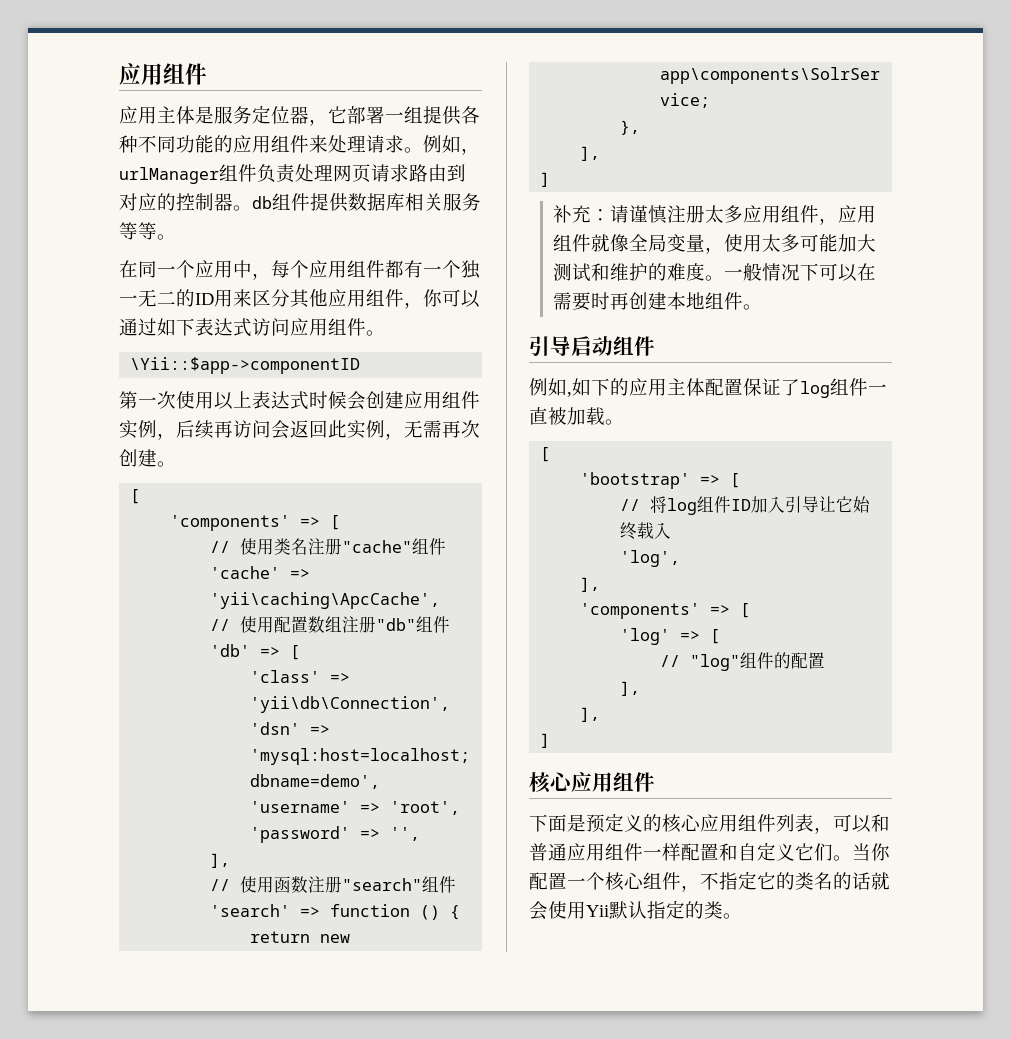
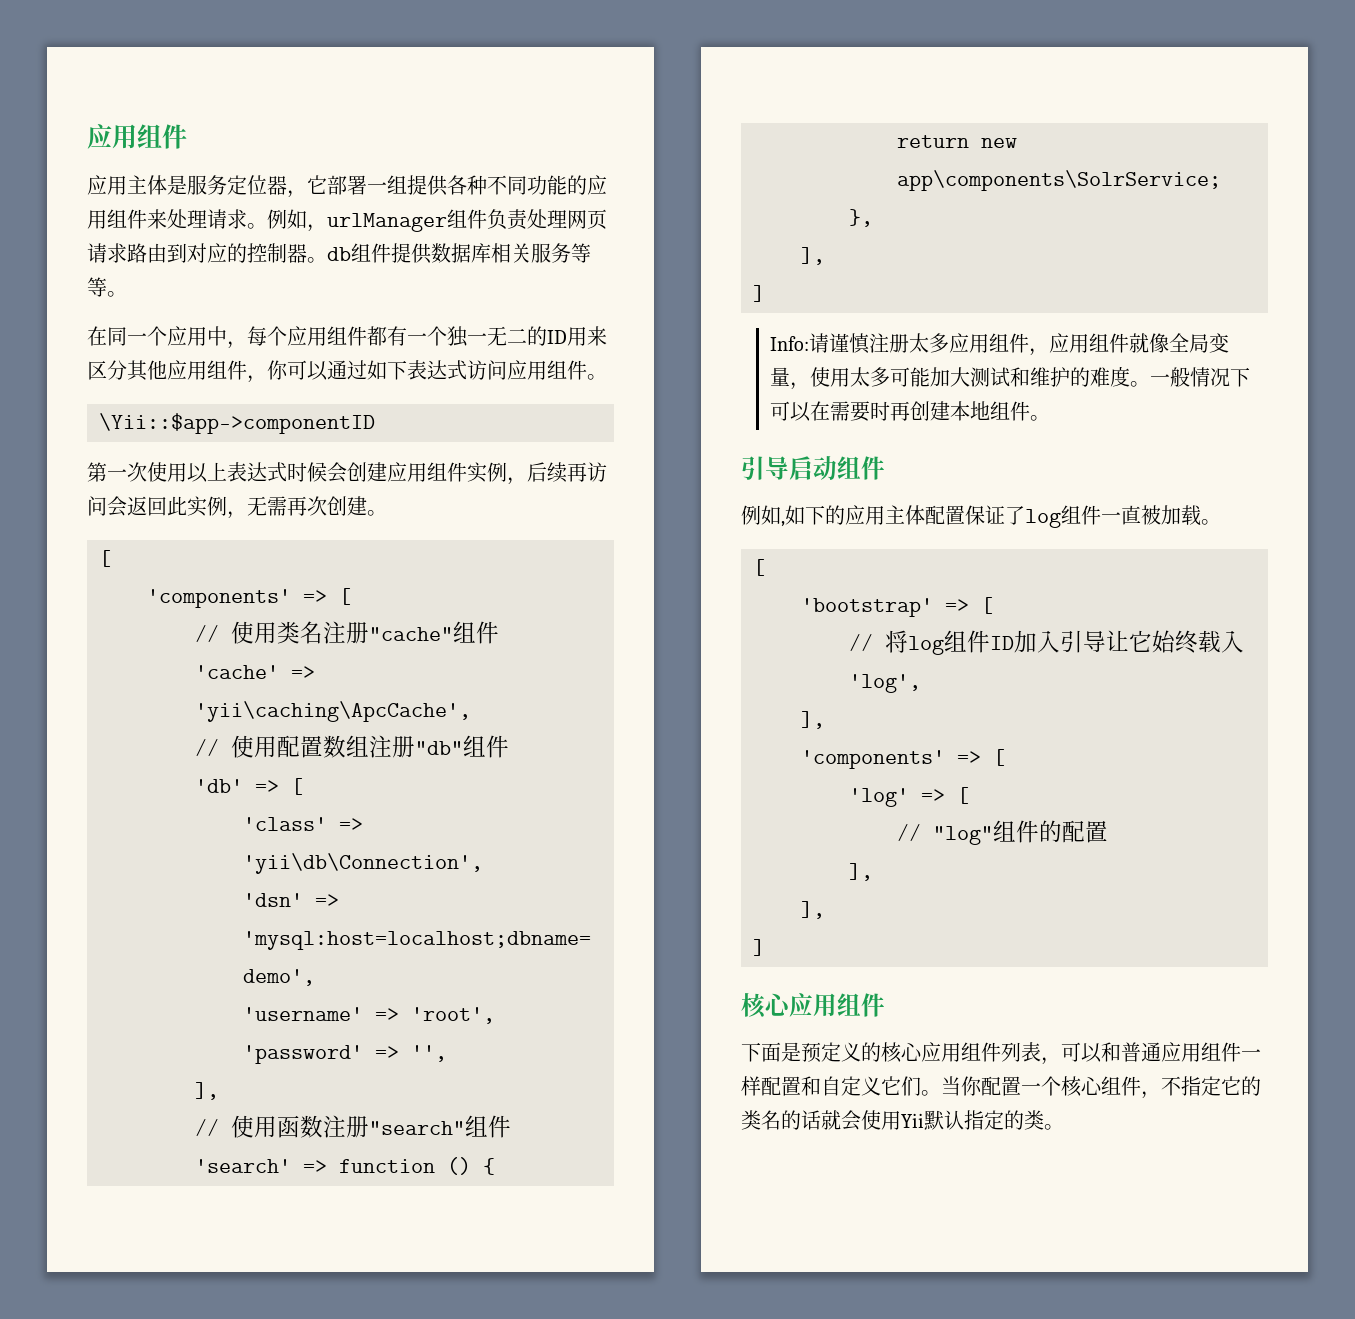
- 补充：请谨慎注册太多应用组件，应用组件就像全局变量，使用太多可能加大测试和维护的难度。
+ Info:请谨慎注册太多应用组件，应用组件就像全局变量，使用太多可能加大测试和维护的难度。

